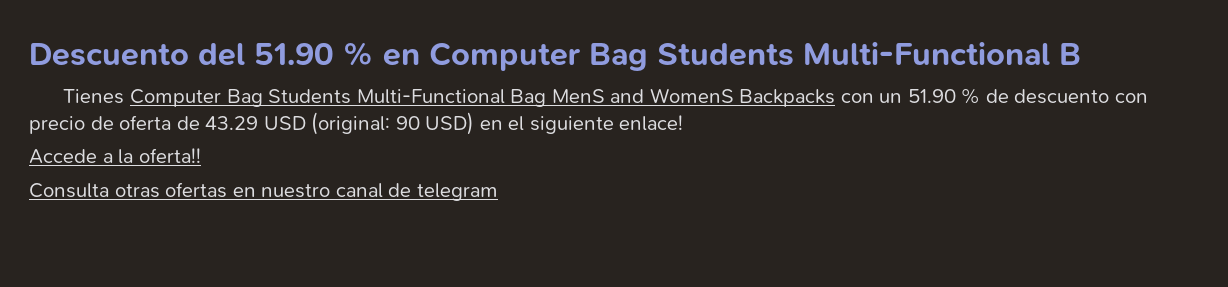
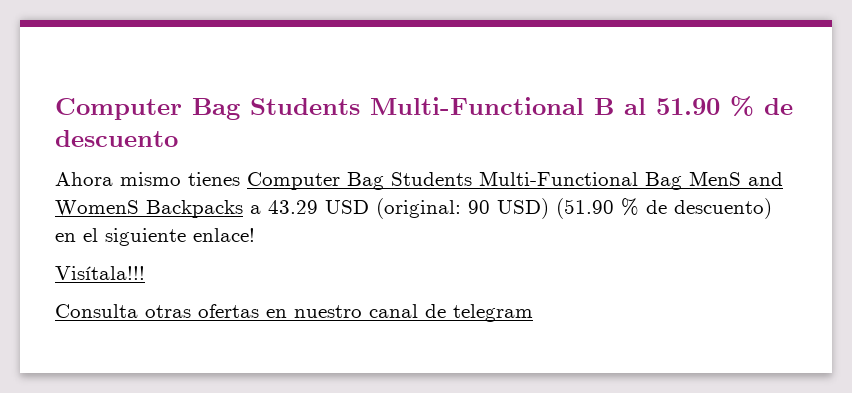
- Descuento del 51.90 % en Computer Bag Students Multi-Functional B
- Tienes Computer Bag Students Multi-Functional Bag MenS and WomenS Backpacks con un 51.90 % de descuento con precio de oferta de 43.29 USD (original: 90 USD) en el siguiente enlace!
+ Computer Bag Students Multi-Functional B al 51.90 % de descuento
+ Ahora mismo tienes Computer Bag Students Multi-Functional Bag MenS and WomenS Backpacks a 43.29 USD (original: 90 USD) (51.90 % de descuento) en el siguiente enlace!
- Accede a la oferta!!
+ Visítala!!!

